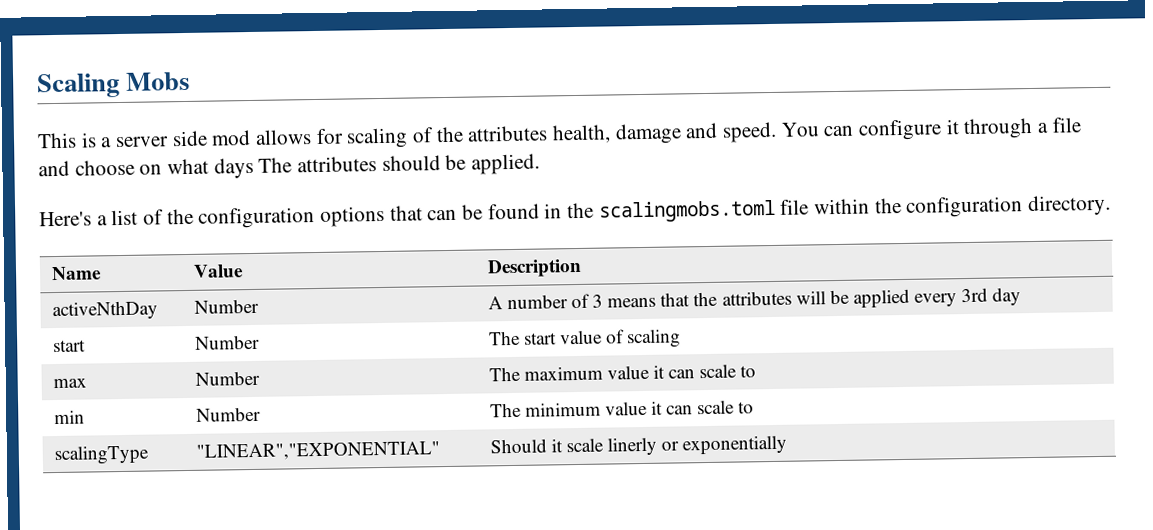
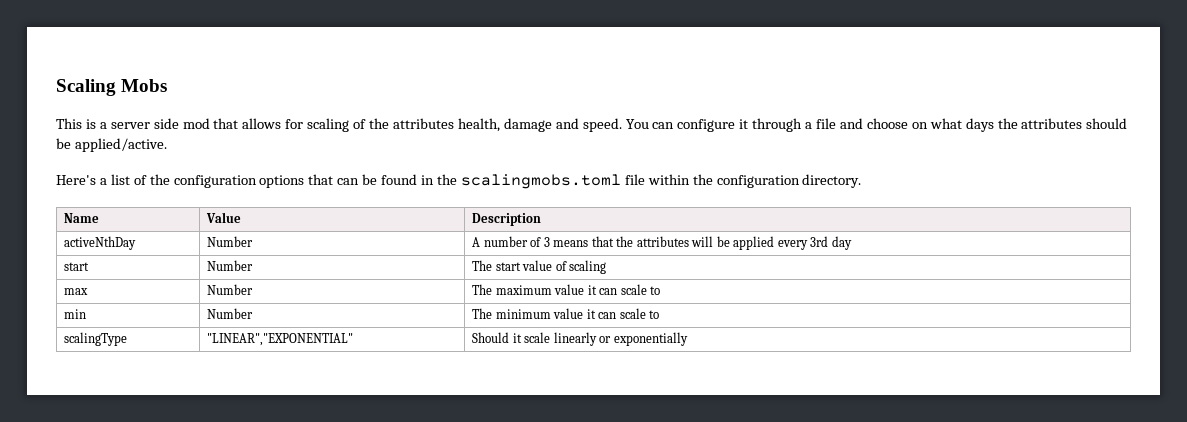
- This is a server side mod allows for scaling of the attributes health, damage and speed.
+ This is a server side mod that allows for scaling of the attributes health, damage and speed.
- You can configure it through a file and choose on what days The attributes should be applied.
+ You can configure it through a file and choose on what days the attributes should be applied/active.
- scalingType | "LINEAR","EXPONENTIAL" | Should it scale linerly or exponentially
+ scalingType | "LINEAR","EXPONENTIAL" | Should it scale linearly or exponentially

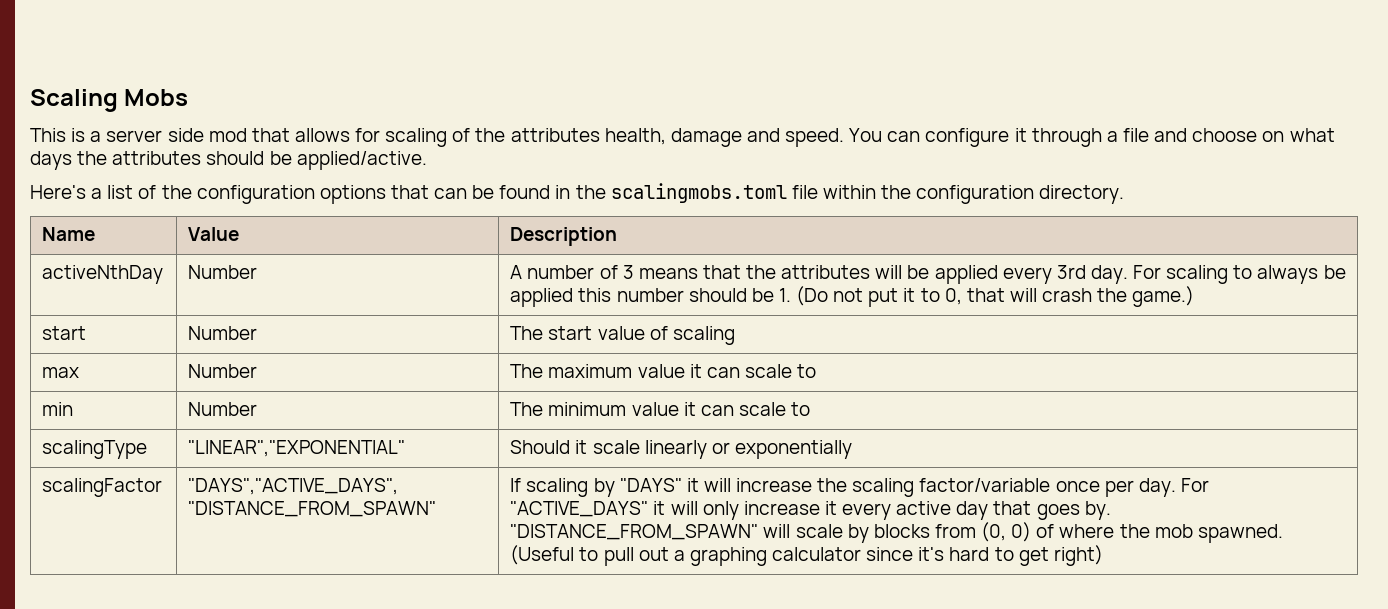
- activeNthDay | Number | A number of 3 means that the attributes will be applied every 3rd day
+ activeNthDay | Number | A number of 3 means that the attributes will be applied every 3rd day. For scaling to always be applied this number should be 1. (Do not put it to 0, that will crash the game.)
+ scalingFactor | "DAYS","ACTIVE_DAYS", "DISTANCE_FROM_SPAWN" | If scaling by "DAYS" it will increase the scaling factor/variable once per day. For "ACTIVE_DAYS" it will only increase it every active day that goes by. "DISTANCE_FROM_SPAWN" will scale by blocks from (0, 0) of where the mob spawned. (Useful to pull out a graphing calculator since it's hard to get right)

